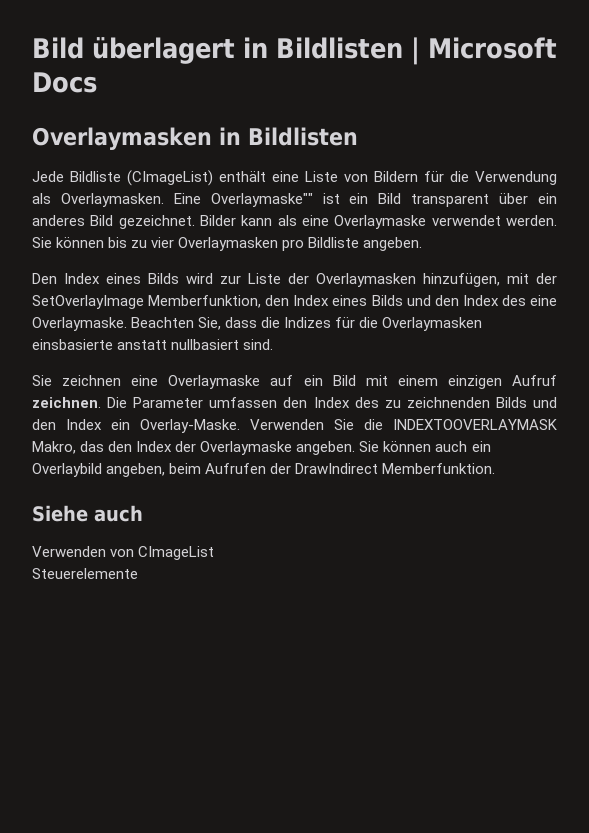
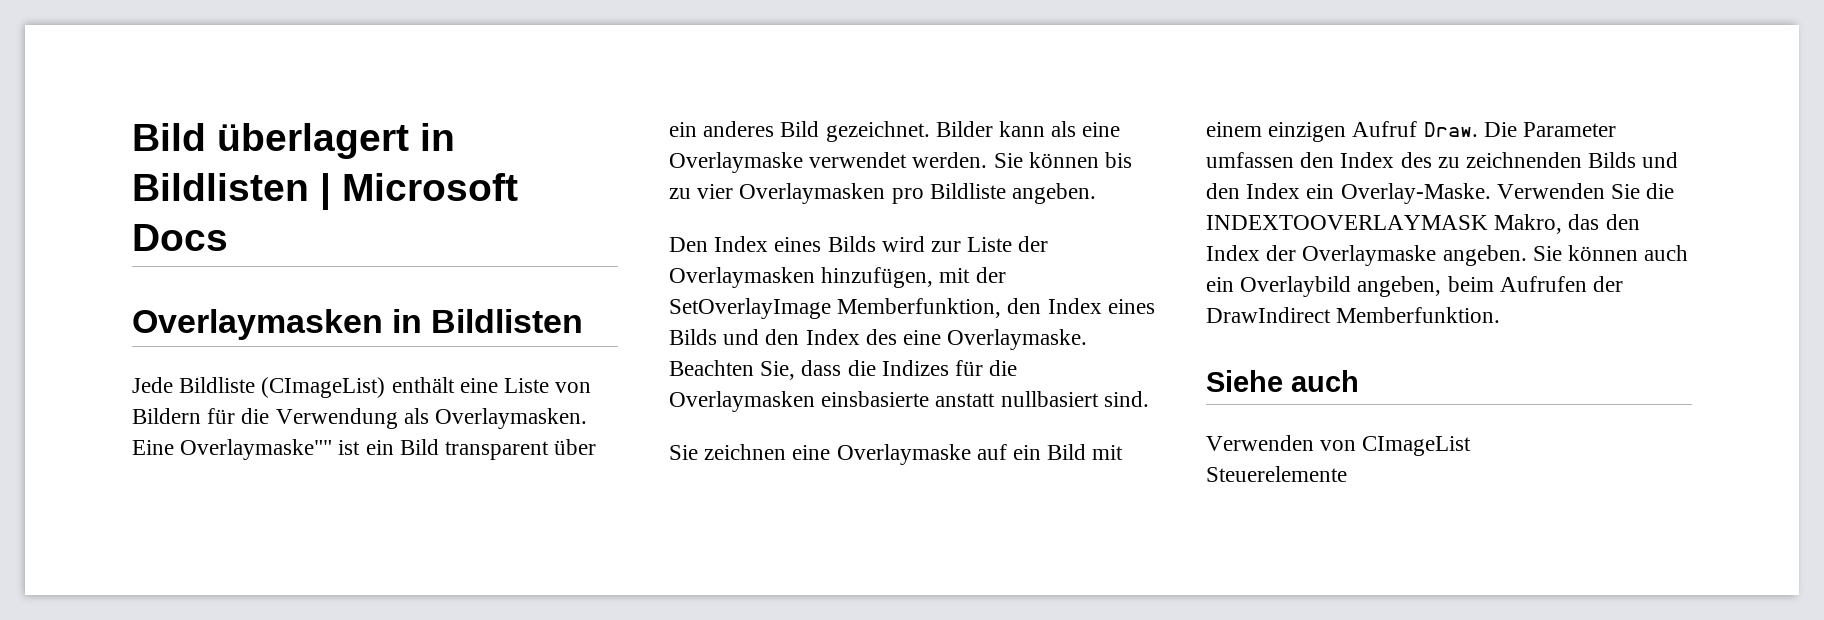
- Sie zeichnen eine Overlaymaske auf ein Bild mit einem einzigen Aufruf zeichnen.
+ Sie zeichnen eine Overlaymaske auf ein Bild mit einem einzigen Aufruf Draw.

